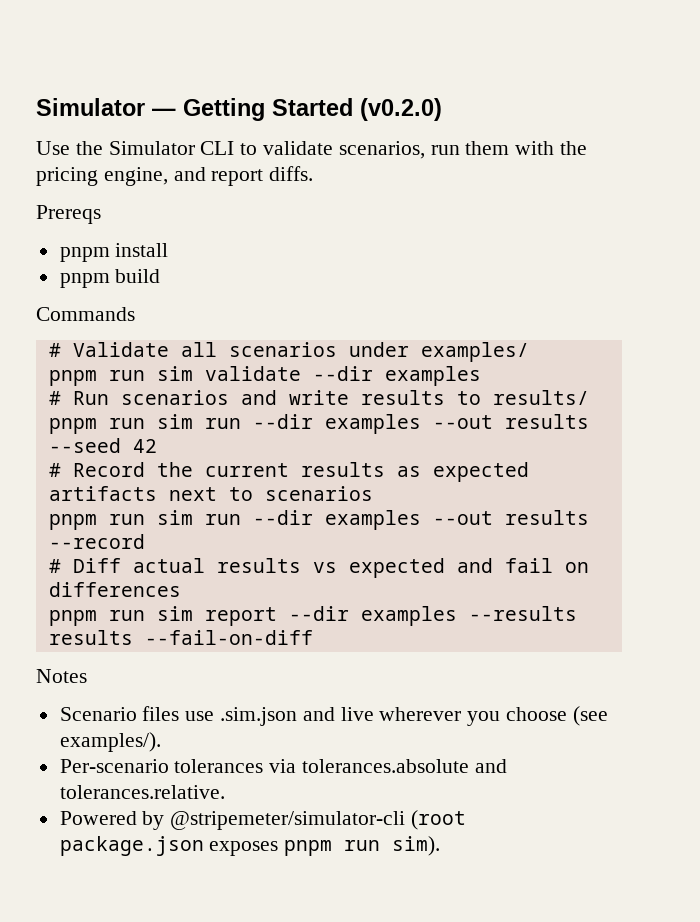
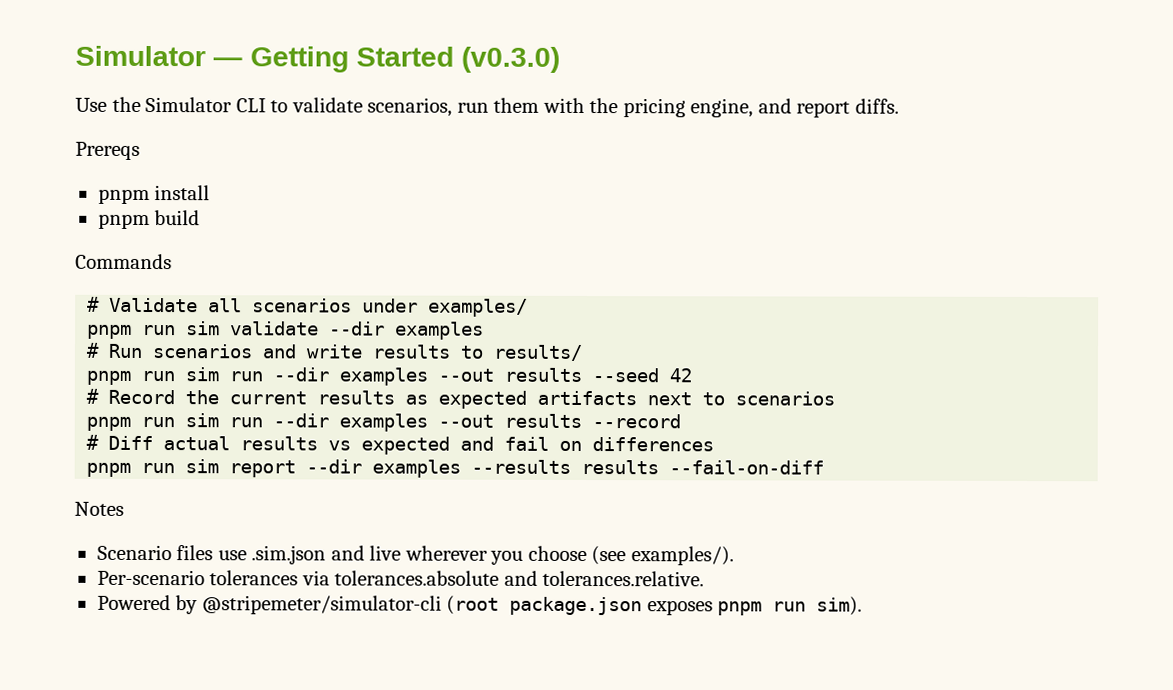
- Simulator — Getting Started (v0.2.0)
+ Simulator — Getting Started (v0.3.0)

